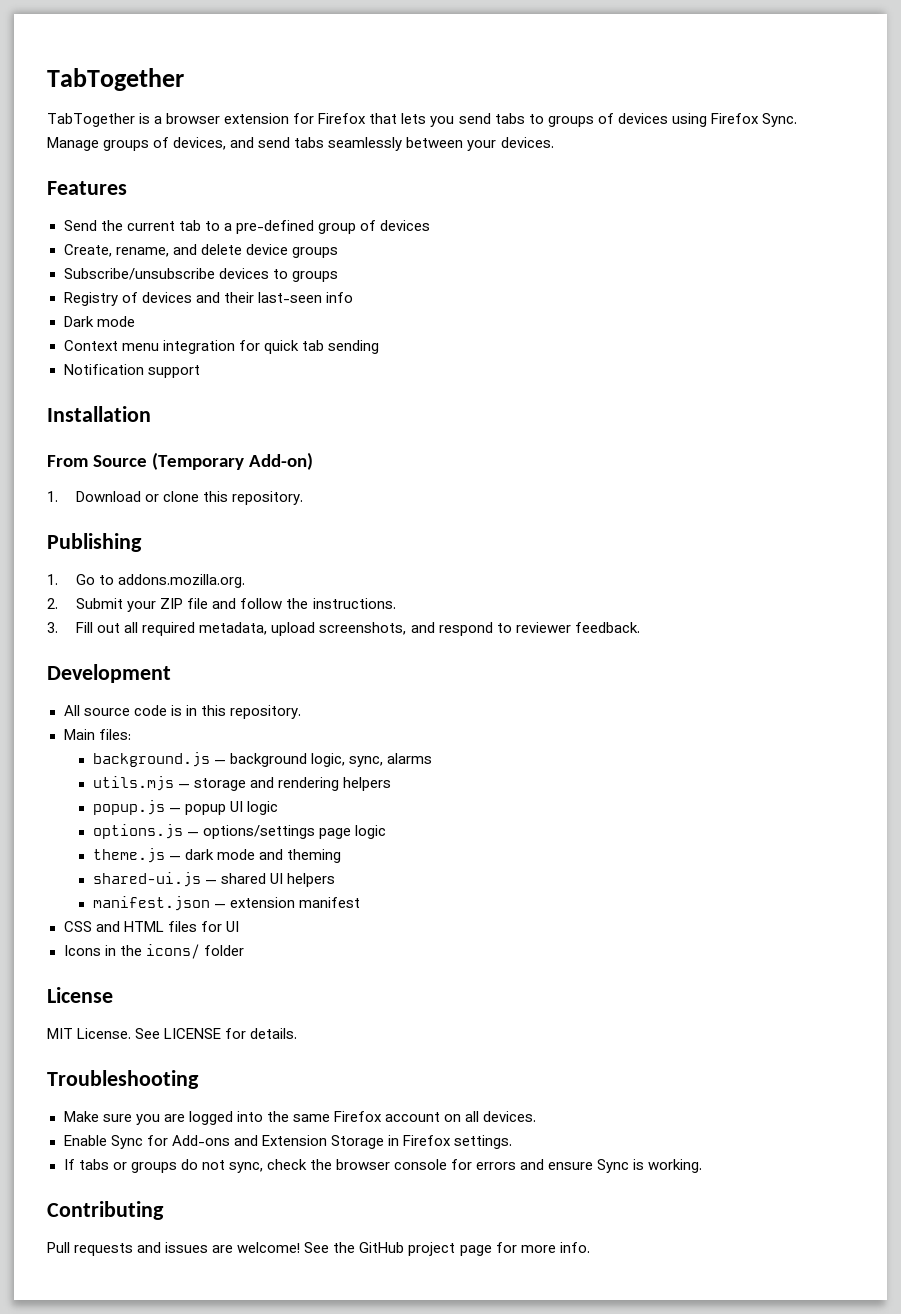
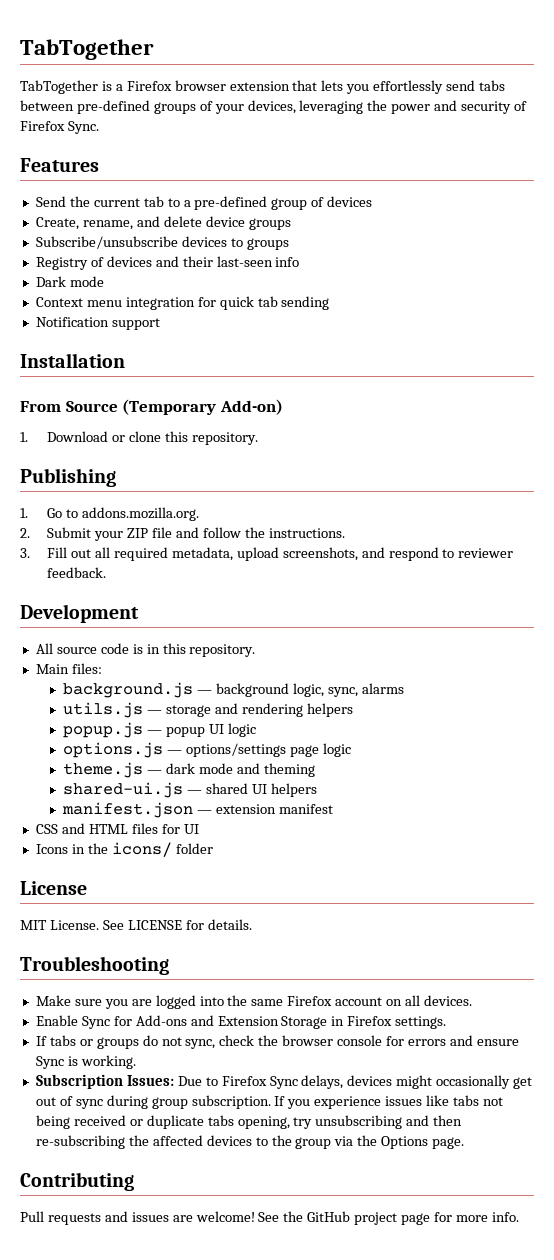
- TabTogether is a browser extension for Firefox that lets you send tabs to groups of devices using Firefox Sync. Manage groups of devices, and send tabs seamlessly between your devices.
+ TabTogether is a Firefox browser extension that lets you effortlessly send tabs between pre-defined groups of your devices, leveraging the power and security of Firefox Sync.
- utils.mjs — storage and rendering helpers
+ utils.js — storage and rendering helpers
+ Subscription Issues: Due to Firefox Sync delays, devices might occasionally get out of sync during group subscription. If you experience issues like tabs not being received or duplicate tabs opening, try unsubscribing and then re-subscribing the affected devices to the group via the Options page.

